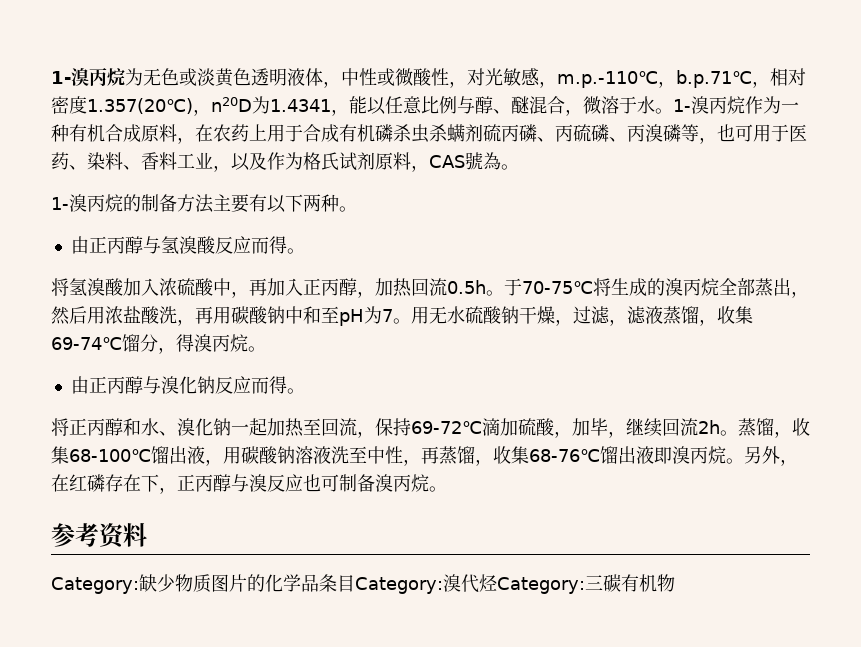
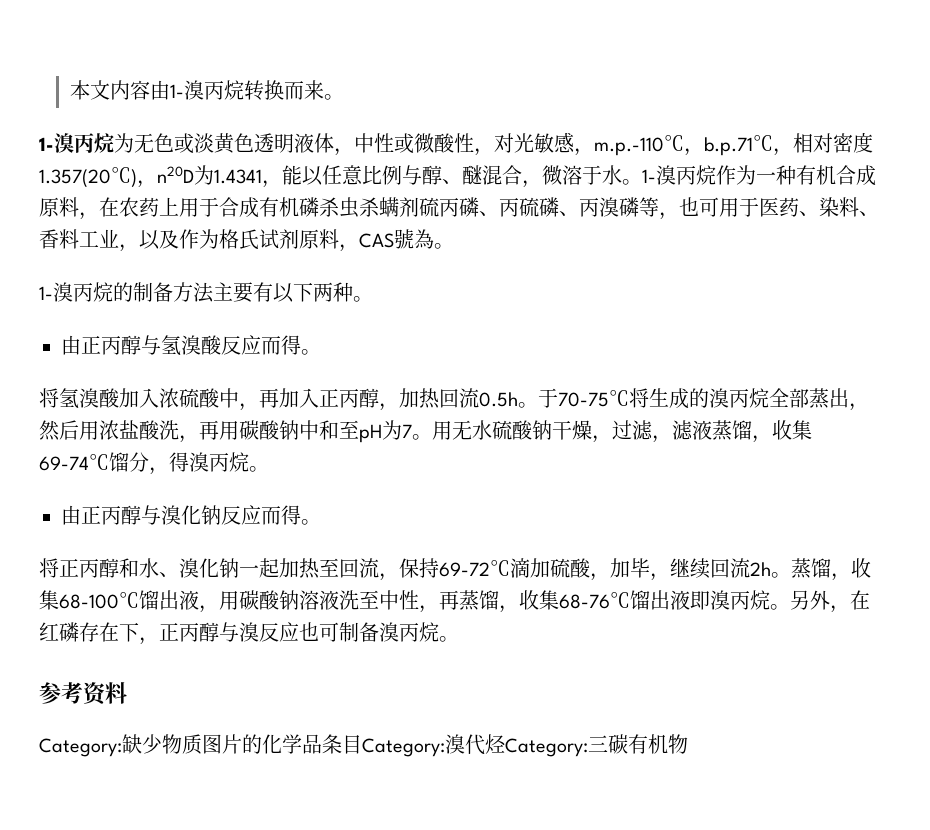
+ 本文内容由1-溴丙烷转换而来。

